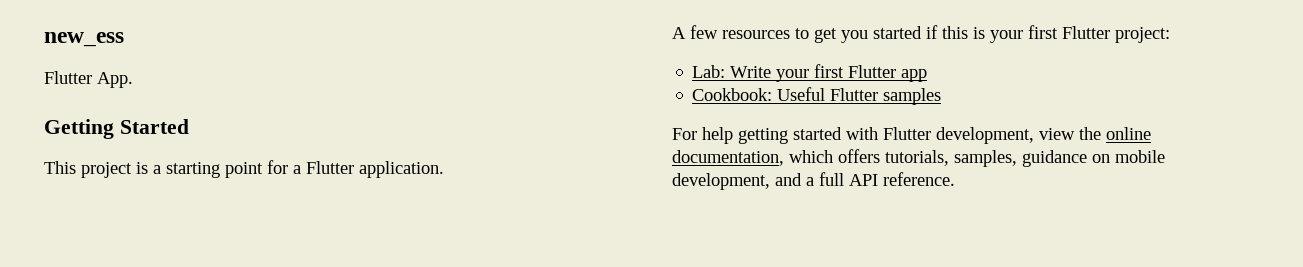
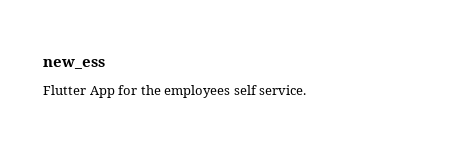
- Flutter App.
- Getting Started
- This project is a starting point for a Flutter application.
- A few resources to get you started if this is your first Flutter project:
- Lab: Write your first Flutter app
- Cookbook: Useful Flutter samples
- For help getting started with Flutter development, view the online documentation, which offers tutorials, samples, guidance on mobile development, and a full API reference.
+ Flutter App for the employees self service.

